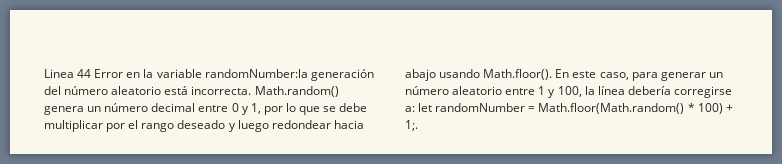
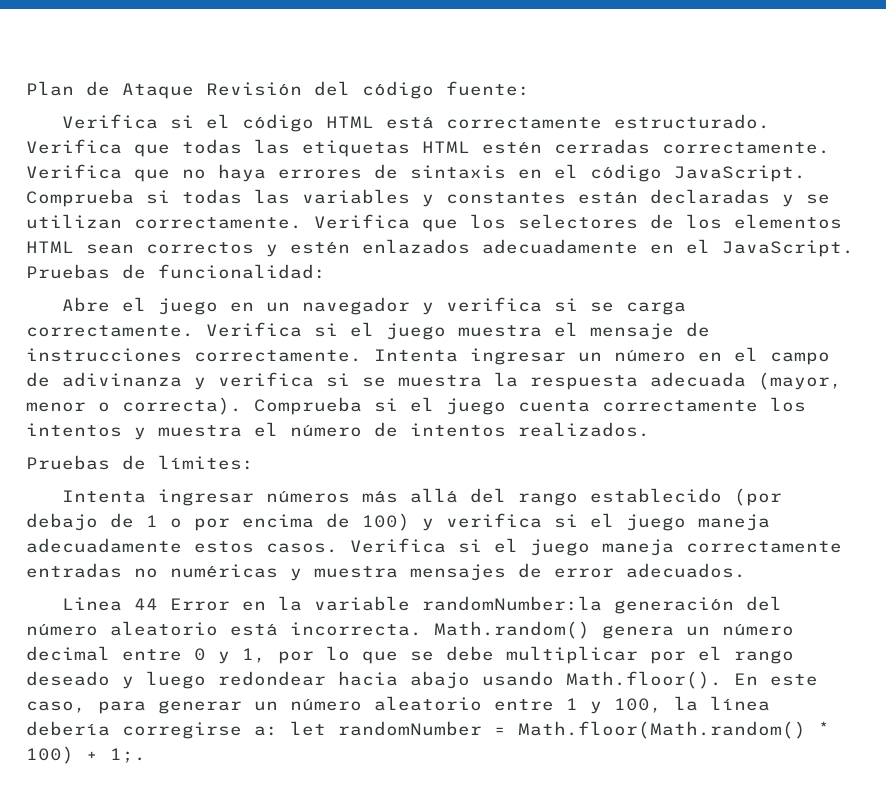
+ Plan de Ataque Revisión del código fuente:
+ Verifica si el código HTML está correctamente estructurado. Verifica que todas las etiquetas HTML estén cerradas correctamente. Verifica que no haya errores de sintaxis en el código JavaScript. Comprueba si todas las variables y constantes están declaradas y se utilizan correctamente. Verifica que los selectores de los elementos HTML sean correctos y estén enlazados adecuadamente en el JavaScript. Pruebas de funcionalidad:
+ Abre el juego en un navegador y verifica si se carga correctamente. Verifica si el juego muestra el mensaje de instrucciones correctamente. Intenta ingresar un número en el campo de adivinanza y verifica si se muestra la respuesta adecuada (mayor, menor o correcta). Comprueba si el juego cuenta correctamente los intentos y muestra el número de intentos realizados.
+ Pruebas de límites:
+ Intenta ingresar números más allá del rango establecido (por debajo de 1 o por encima de 100) y verifica si el juego maneja adecuadamente estos casos. Verifica si el juego maneja correctamente entradas no numéricas y muestra mensajes de error adecuados.

